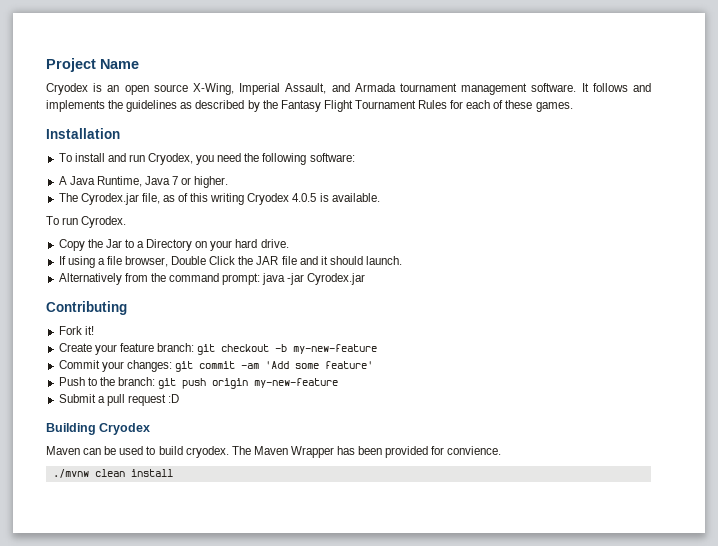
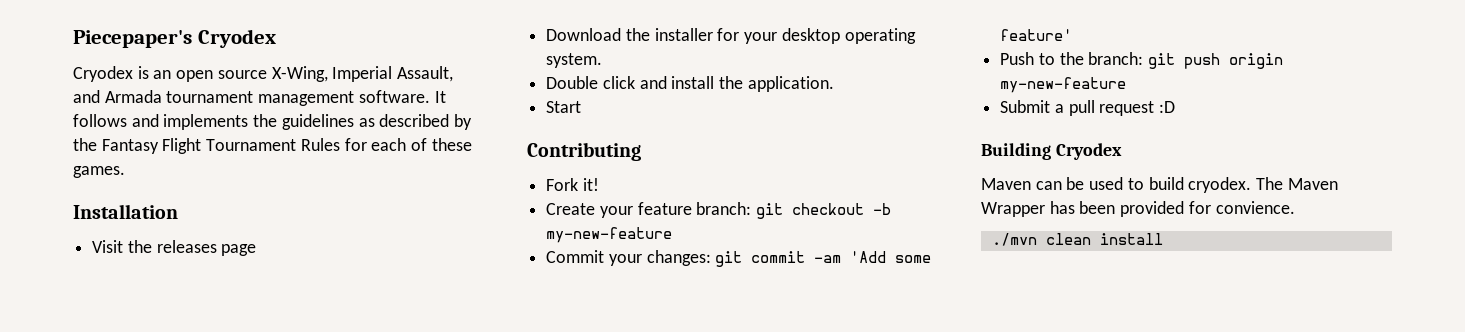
- Project Name
+ Piecepaper's Cryodex
- To install and run Cryodex, you need the following software:
- A Java Runtime, Java 7 or higher.
- The Cyrodex.jar file, as of this writing Cryodex 4.0.5 is available.
- To run Cyrodex.
- Copy the Jar to a Directory on your hard drive.
- If using a file browser, Double Click the JAR file and it should launch.
- Alternatively from the command prompt: java -jar Cyrodex.jar
+ Visit the releases page
+ Download the installer for your desktop operating system.
+ Double click and install the application.
+ Start
- ./mvnw clean install
+ ./mvn clean install

